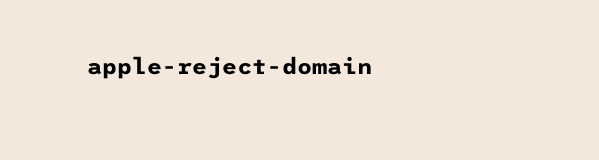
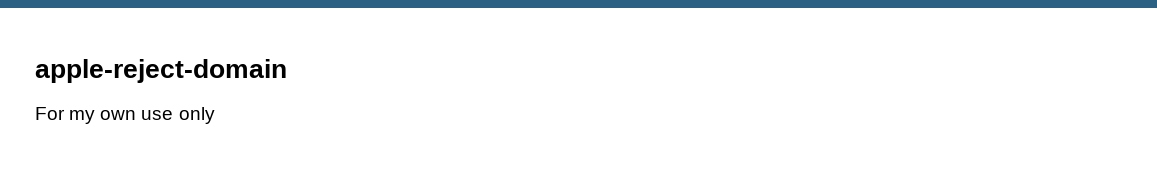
+ For my own use only

